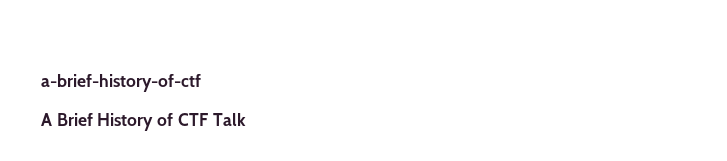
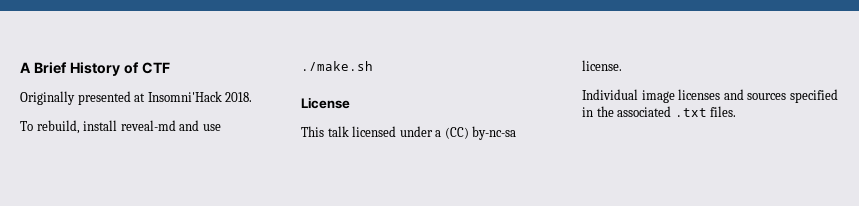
- a-brief-history-of-ctf
- A Brief History of CTF Talk
+ A Brief History of CTF
+ Originally presented at Insomni'Hack 2018.
+ To rebuild, install reveal-md and use ./make.sh
+ License
+ This talk licensed under a (CC) by-nc-sa license.
+ Individual image licenses and sources specified in the associated .txt files.

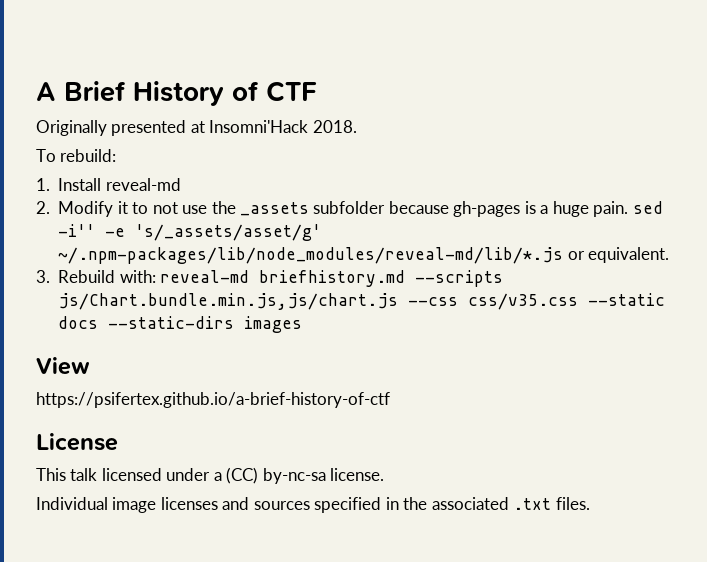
- To rebuild, install reveal-md and use ./make.sh
+ To rebuild:
+ 1. Install reveal-md
+ 2. Modify it to not use the _assets subfolder because gh-pages is a huge pain. sed -i'' -e 's/_assets/asset/g' ~/.npm-packages/lib/node_modules/reveal-md/lib/*.js or equivalent.
+ 3. Rebuild with: reveal-md briefhistory.md --scripts js/Chart.bundle.min.js,js/chart.js --css css/v35.css --static docs --static-dirs images
+ View
+ https://psifertex.github.io/a-brief-history-of-ctf

